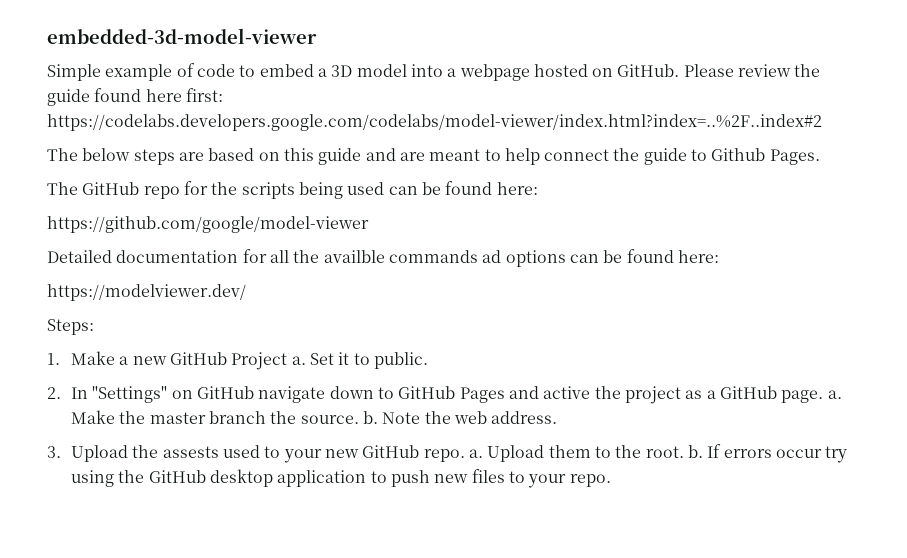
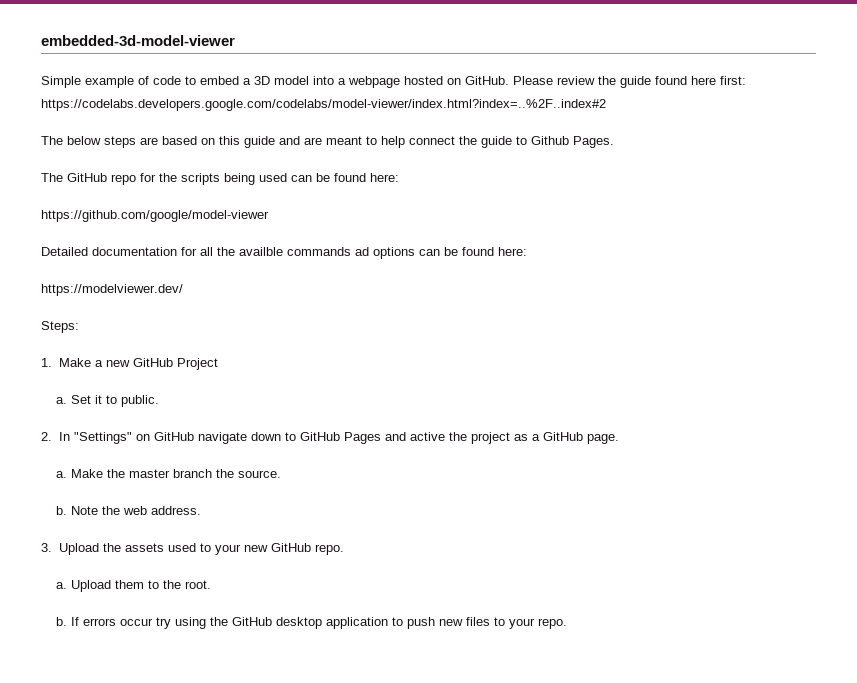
- 1. Make a new GitHub Project a.
+ 1. Make a new GitHub Project
+ a.
- 2. In "Settings" on GitHub navigate down to GitHub Pages and active the project as a GitHub page. a.
+ 2. In "Settings" on GitHub navigate down to GitHub Pages and active the project as a GitHub page.
+ a.
- Make the master branch the source. b.
+ Make the master branch the source.
+ b.
- 3. Upload the assests used to your new GitHub repo. a.
+ 3. Upload the assets used to your new GitHub repo.
+ a.
- Upload them to the root. b.
+ Upload them to the root.
+ b.

